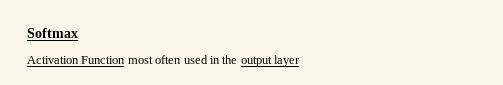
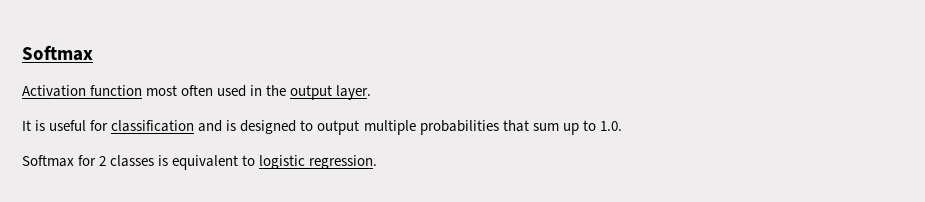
- Activation Function most often used in the output layer
+ Activation function most often used in the output layer.
+ It is useful for classification and is designed to output multiple probabilities that sum up to 1.0.
+ Softmax for 2 classes is equivalent to logistic regression.

